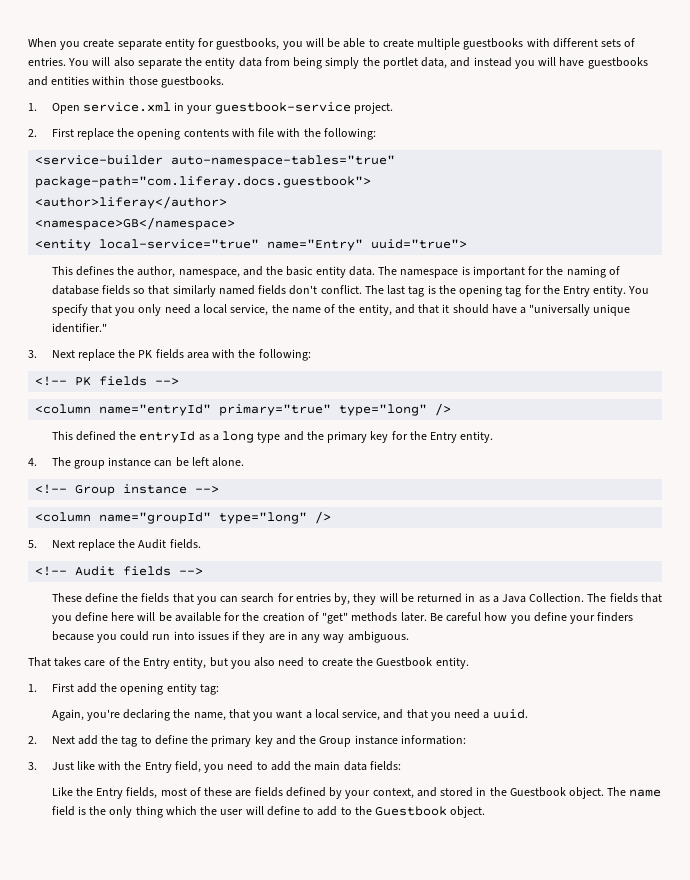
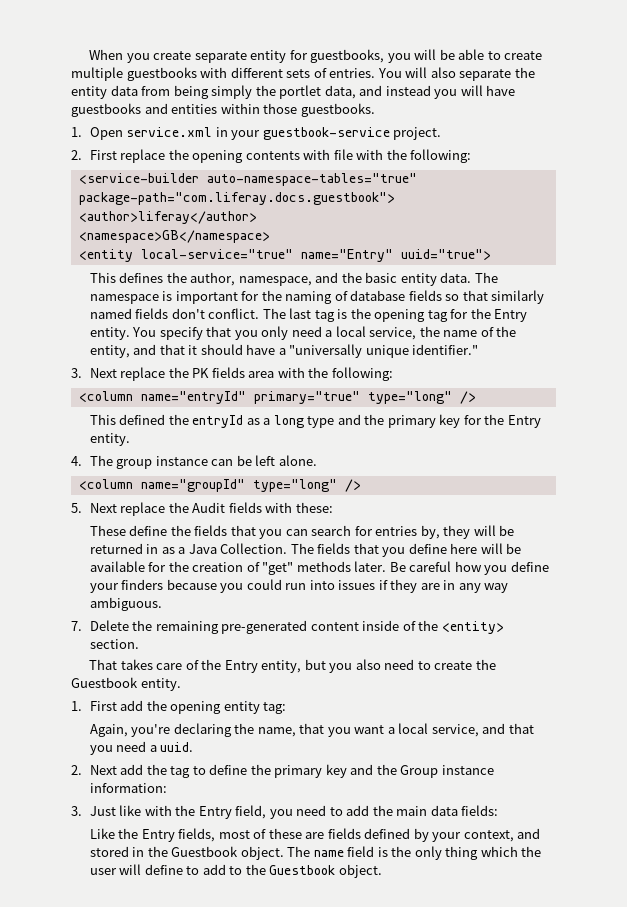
- <!-- PK fields -->
- <!-- Group instance -->
- 5. Next replace the Audit fields.
- <!-- Audit fields -->
+ 5. Next replace the Audit fields with these:
+ 7. Delete the remaining pre-generated content inside of the <entity> section.

